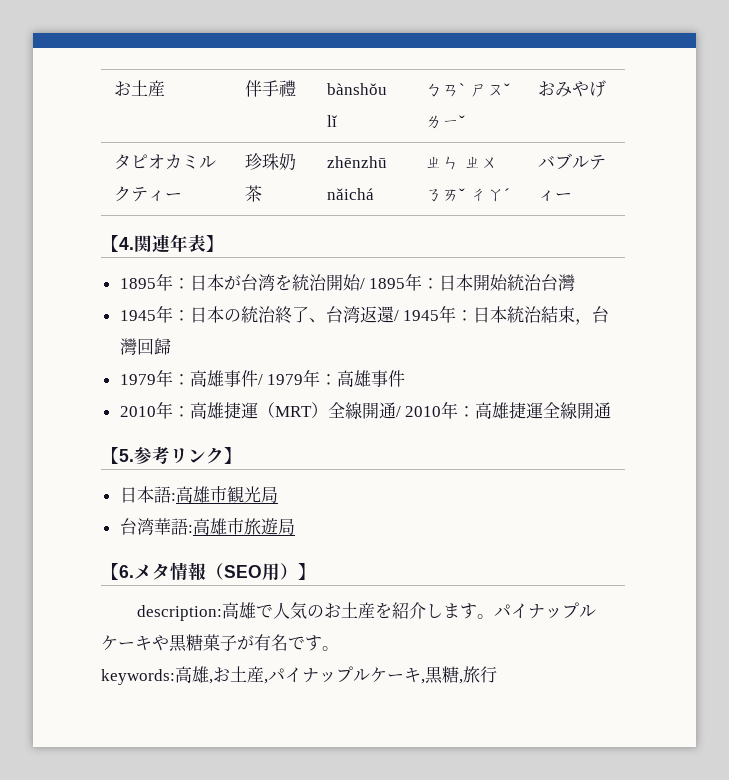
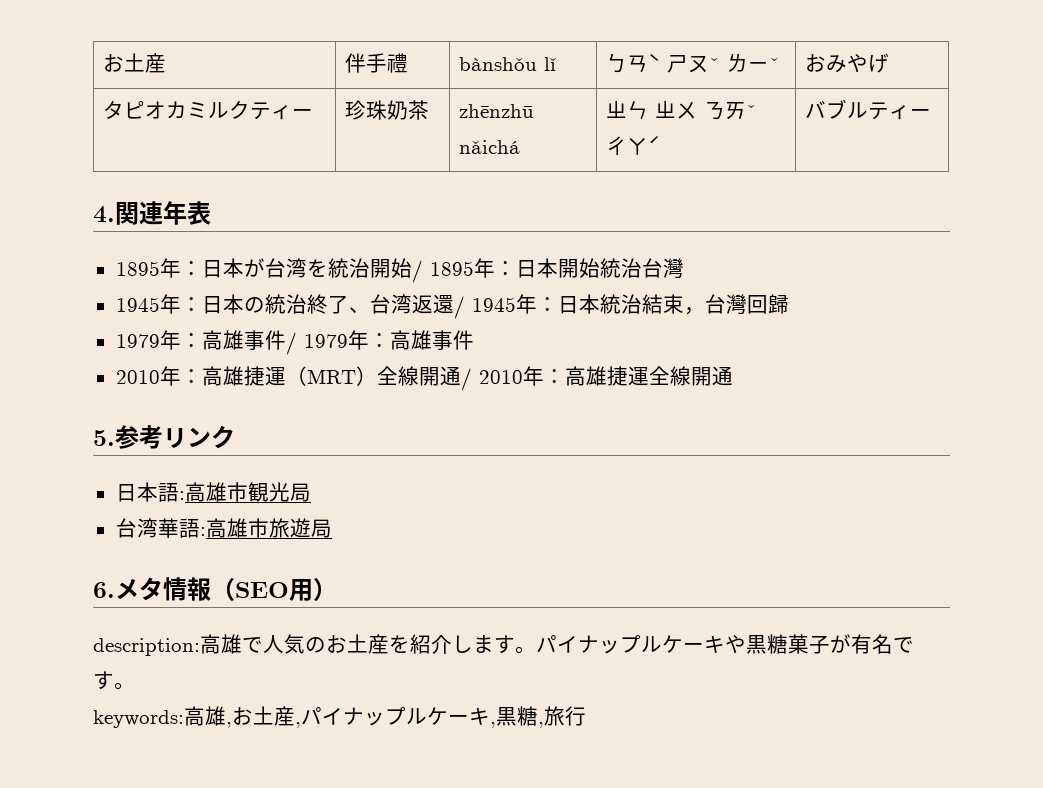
- 【4.関連年表】
+ 4.関連年表
- 【5.参考リンク】
+ 5.参考リンク
- 【6.メタ情報（SEO用）】
+ 6.メタ情報（SEO用）

